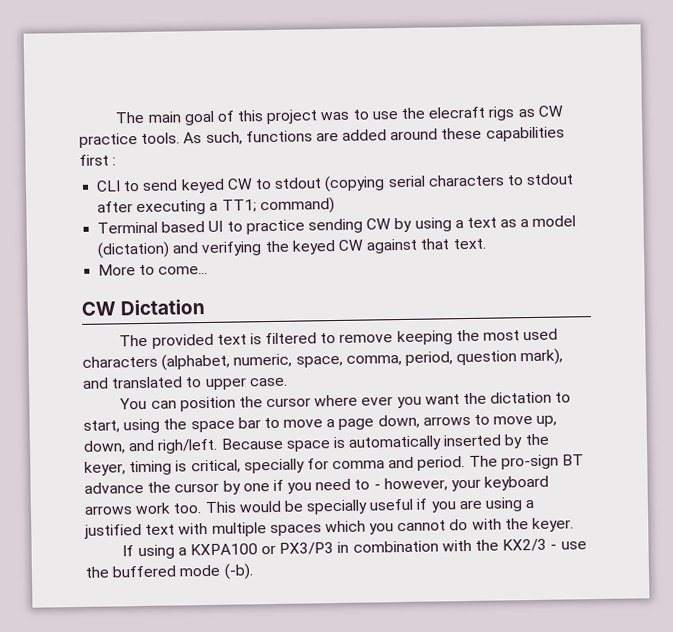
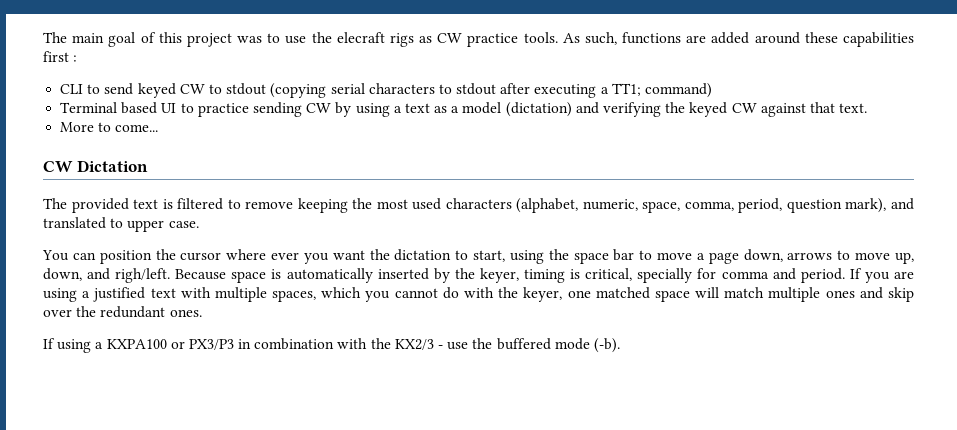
- The pro-sign BT advance the cursor by one if you need to - however, your keyboard arrows work too. This would be specially useful if you are using a justified text with multiple spaces which you cannot do with the keyer.
+ If you are using a justified text with multiple spaces, which you cannot do with the keyer, one matched space will match multiple ones and skip over the redundant ones.

